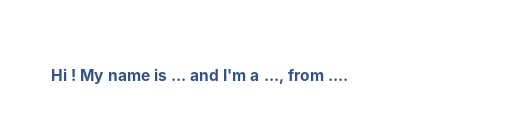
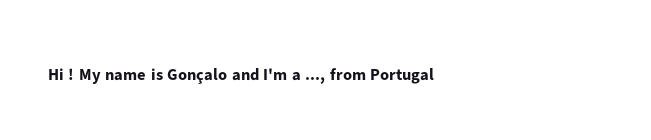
- My name is ... and I'm a ..., from ....
+ My name is Gonçalo and I'm a ..., from Portugal

